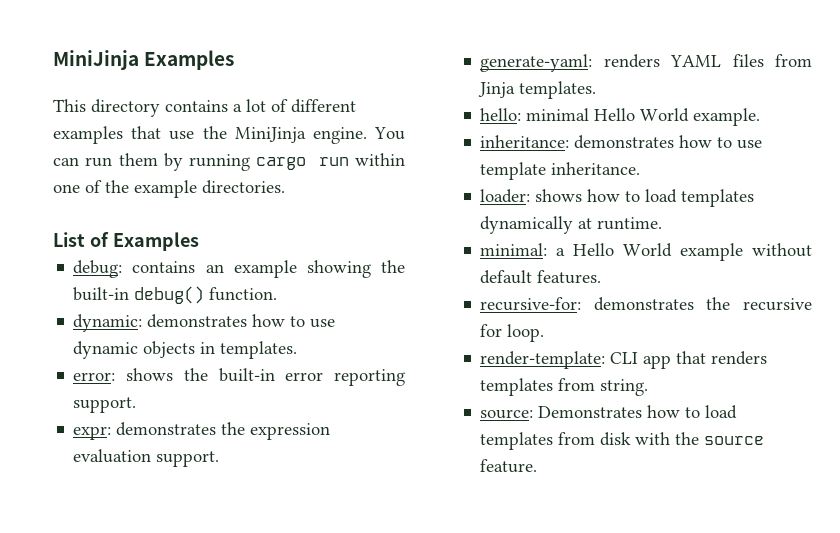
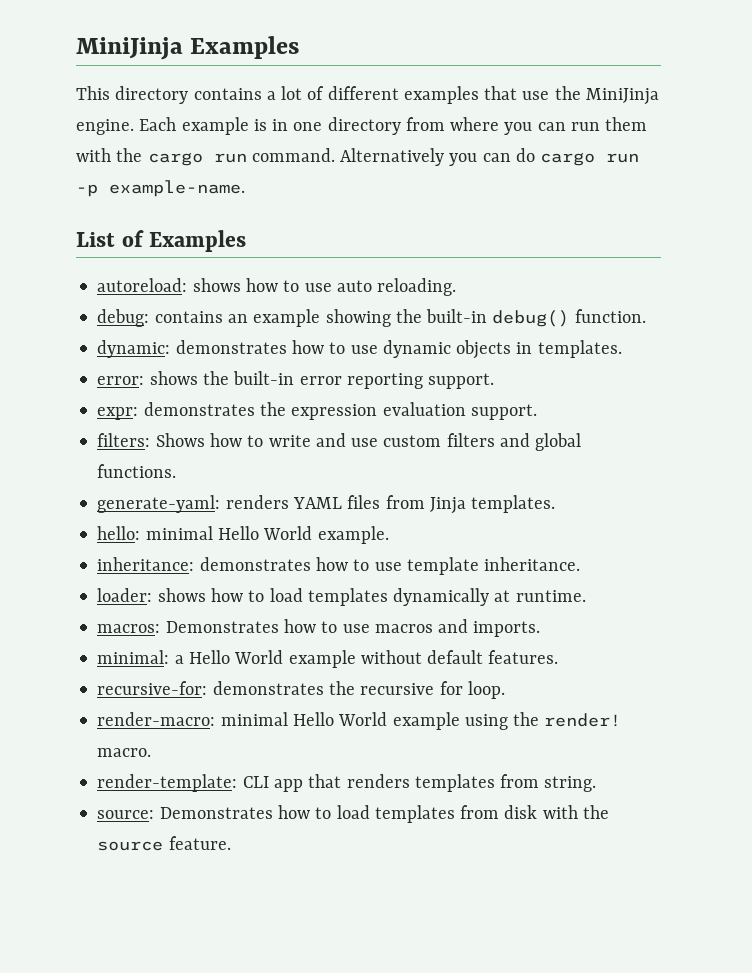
- You can run them by running cargo run within one of the example directories.
+ Each example is in one directory from where you can run them with the cargo run command. Alternatively you can do cargo run -p example-name.
  List of Examples
+ autoreload: shows how to use auto reloading.
+ filters: Shows how to write and use custom filters and global functions.
+ macros: Demonstrates how to use macros and imports.
+ render-macro: minimal Hello World example using the render! macro.

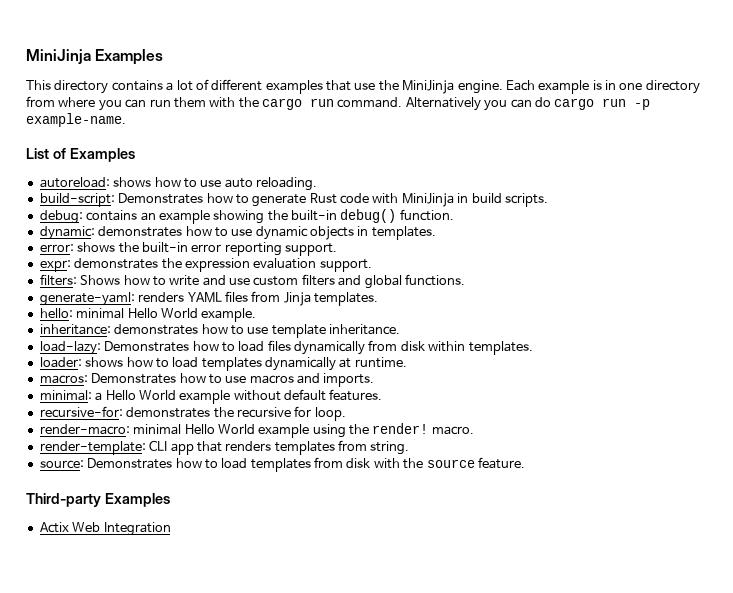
+ build-script: Demonstrates how to generate Rust code with MiniJinja in build scripts.
+ load-lazy: Demonstrates how to load files dynamically from disk within templates.
+ Third-party Examples
+ Actix Web Integration

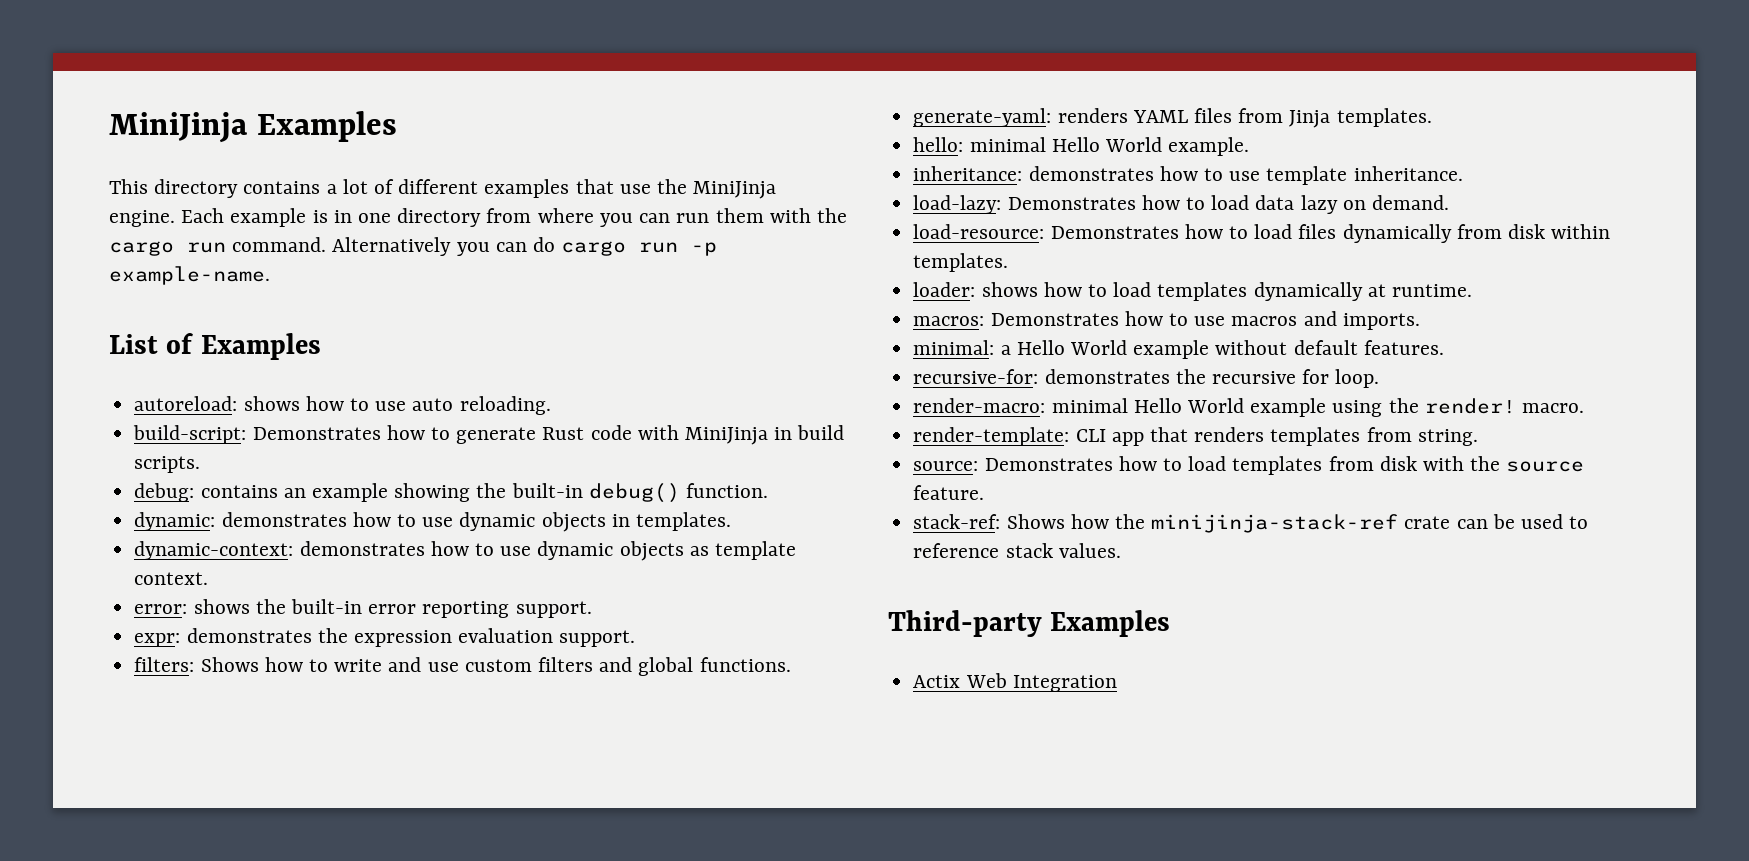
+ dynamic-context: demonstrates how to use dynamic objects as template context.
- load-lazy: Demonstrates how to load files dynamically from disk within templates.
+ load-lazy: Demonstrates how to load data lazy on demand.
+ load-resource: Demonstrates how to load files dynamically from disk within templates.
+ stack-ref: Shows how the minijinja-stack-ref crate can be used to reference stack values.

